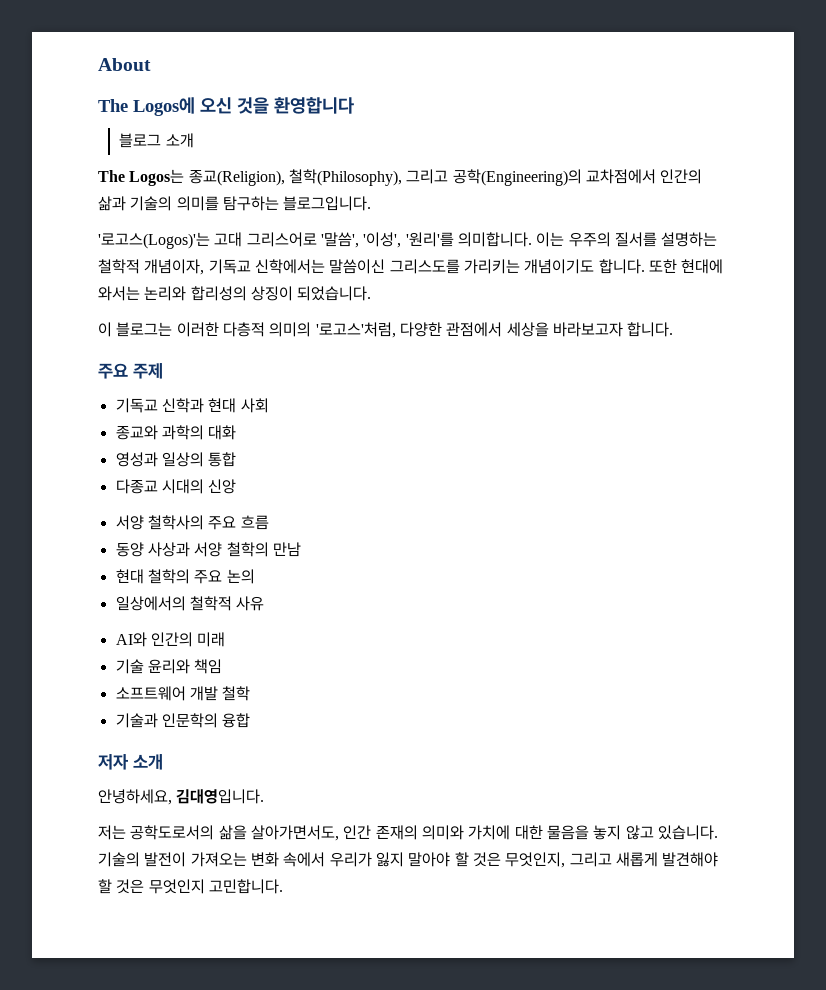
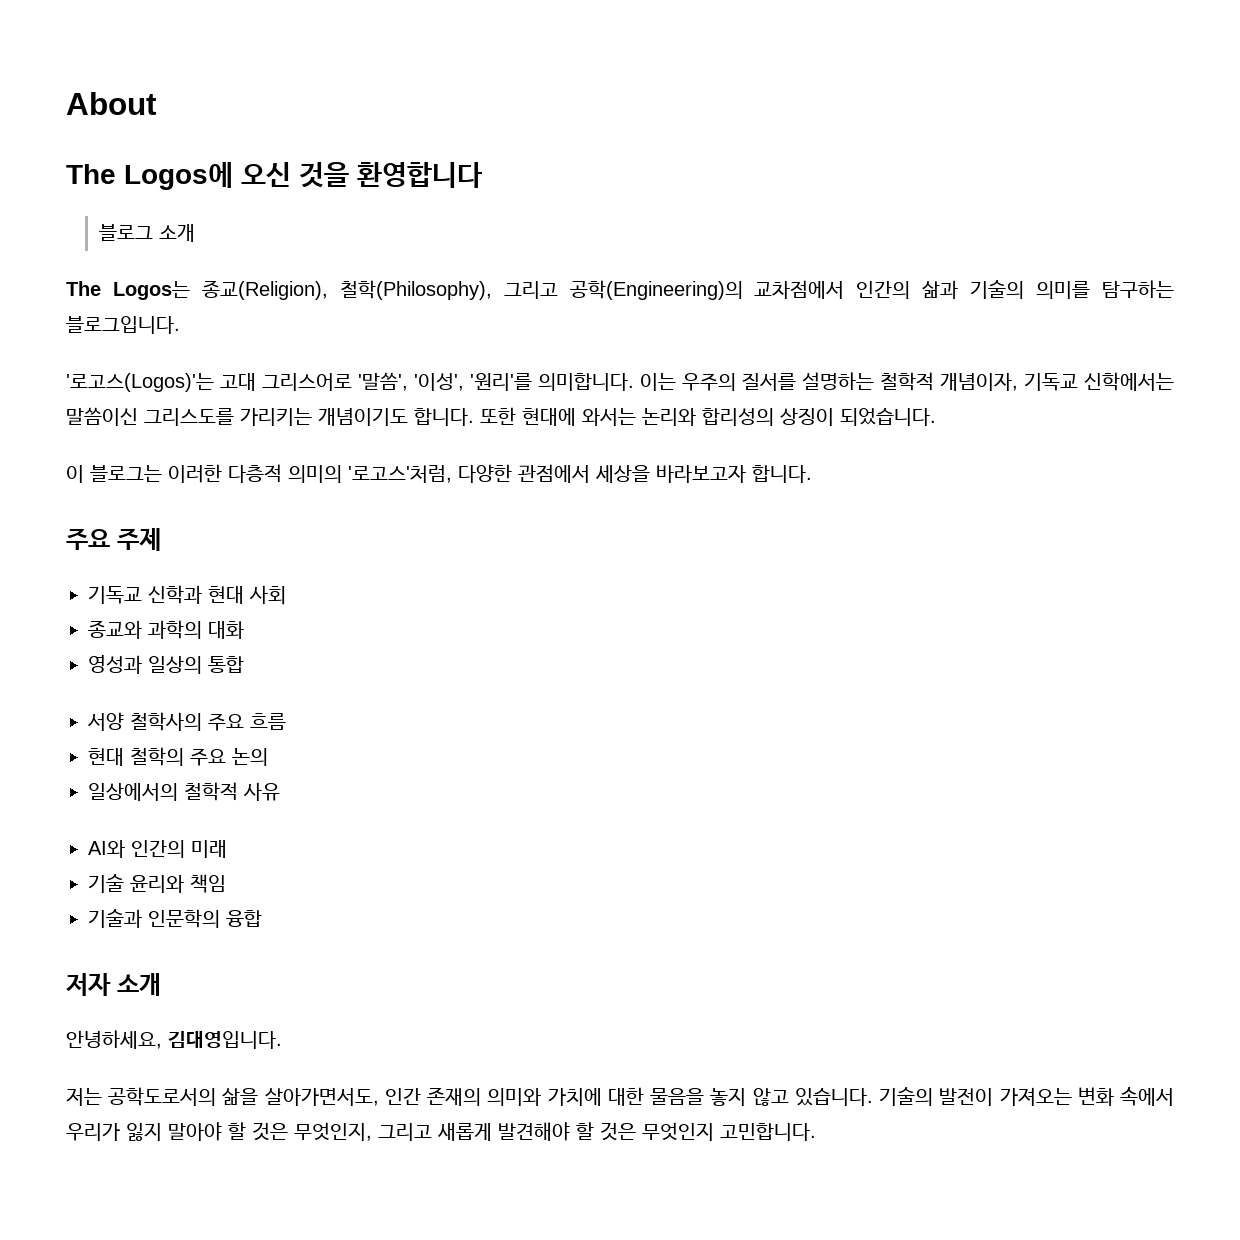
- 다종교 시대의 신앙
- 동양 사상과 서양 철학의 만남
- 소프트웨어 개발 철학

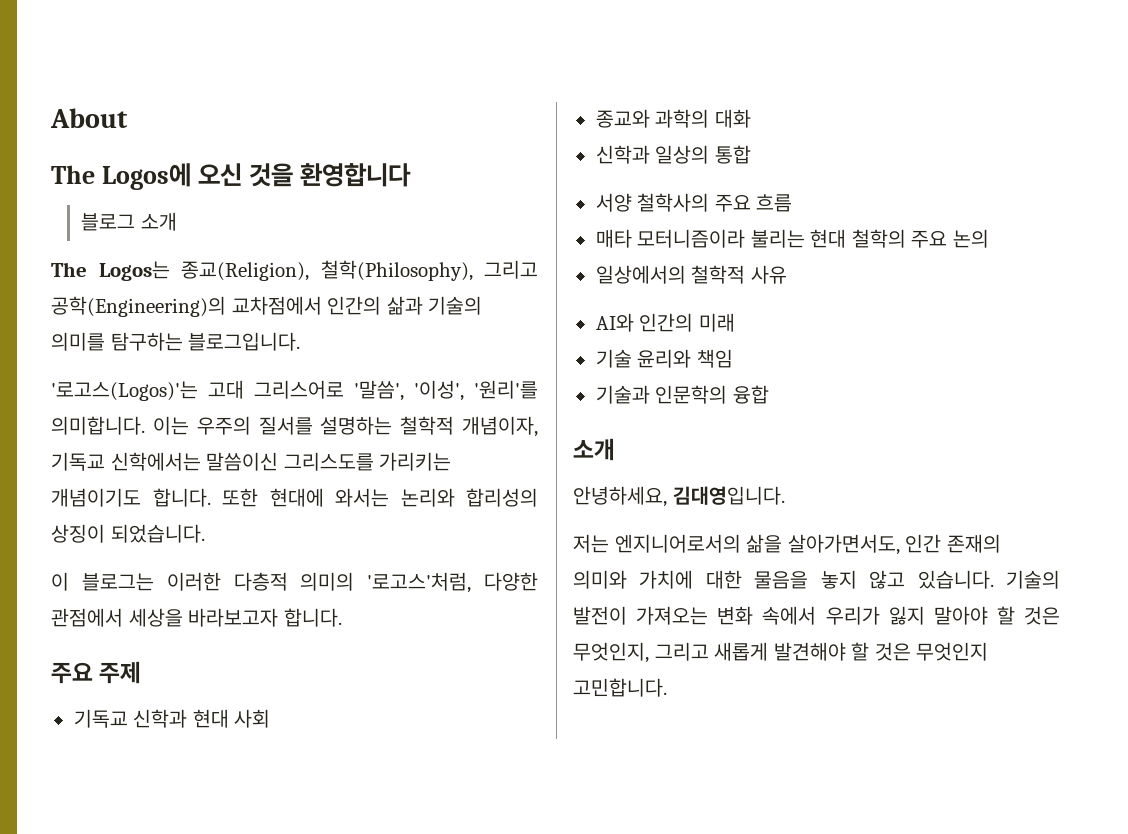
- 영성과 일상의 통합
+ 신학과 일상의 통합
- 현대 철학의 주요 논의
+ 매타 모터니즘이라 불리는 현대 철학의 주요 논의
  기술과 인문학의 융합
- 저자 소개
+ 소개
- 저는 공학도로서의 삶을 살아가면서도, 인간 존재의 의미와 가치에 대한 물음을 놓지 않고 있습니다.
+ 저는 엔지니어로서의 삶을 살아가면서도, 인간 존재의 의미와 가치에 대한 물음을 놓지 않고 있습니다.

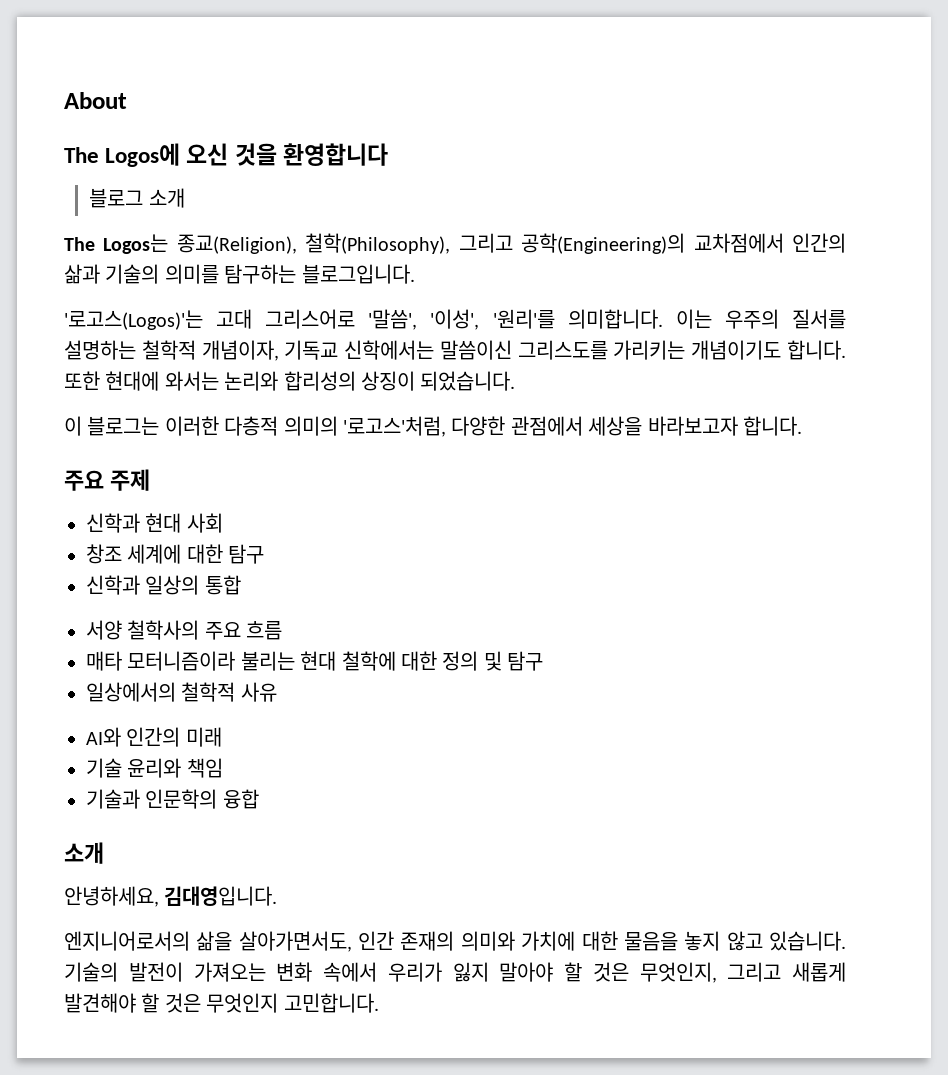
- 기독교 신학과 현대 사회
+ 신학과 현대 사회
- 종교와 과학의 대화
+ 창조 세계에 대한 탐구
- 매타 모터니즘이라 불리는 현대 철학의 주요 논의
+ 매타 모터니즘이라 불리는 현대 철학에 대한 정의 및 탐구
- 저는 엔지니어로서의 삶을 살아가면서도, 인간 존재의 의미와 가치에 대한 물음을 놓지 않고 있습니다.
+ 엔지니어로서의 삶을 살아가면서도, 인간 존재의 의미와 가치에 대한 물음을 놓지 않고 있습니다.

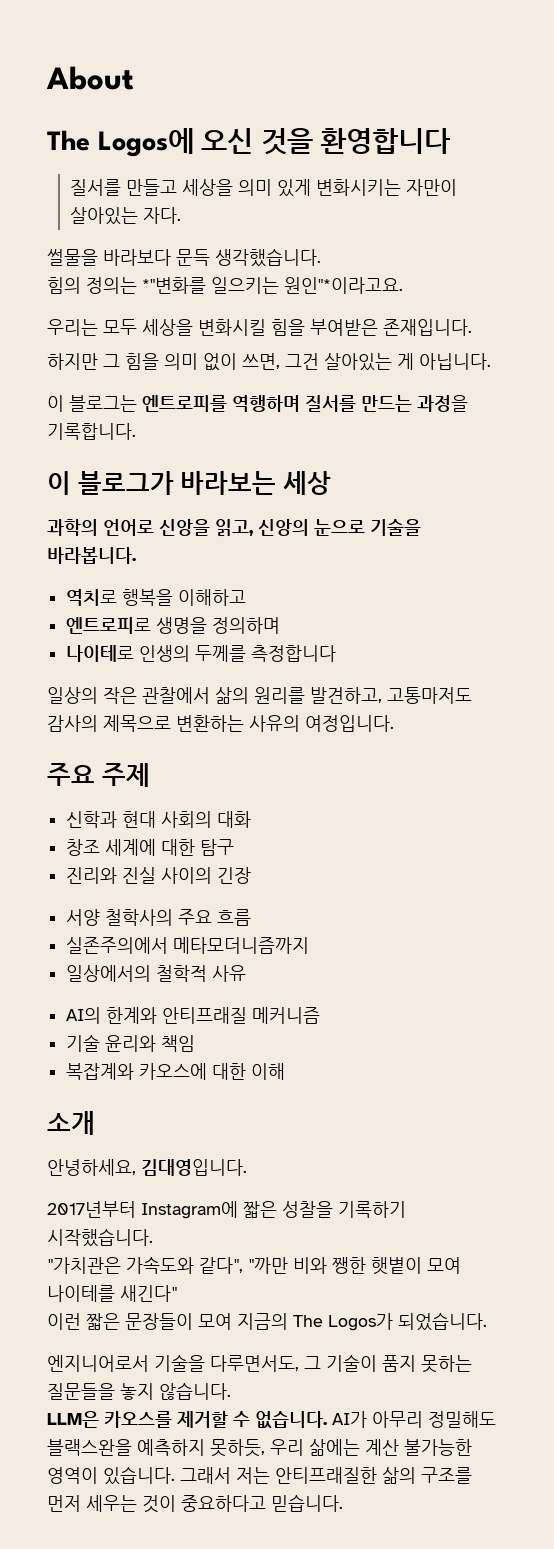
- 블로그 소개
- The Logos는 종교(Religion), 철학(Philosophy), 그리고 공학(Engineering)의 교차점에서 인간의 삶과 기술의 의미를 탐구하는 블로그입니다.
- '로고스(Logos)'는 고대 그리스어로 '말씀', '이성', '원리'를 의미합니다. 이는 우주의 질서를 설명하는 철학적 개념이자, 기독교 신학에서는 말씀이신 그리스도를 가리키는 개념이기도 합니다. 또한 현대에 와서는 논리와 합리성의 상징이 되었습니다.
- 이 블로그는 이러한 다층적 의미의 '로고스'처럼, 다양한 관점에서 세상을 바라보고자 합니다.
+ 질서를 만들고 세상을 의미 있게 변화시키는 자만이 살아있는 자다.
+ 썰물을 바라보다 문득 생각했습니다.
+ 힘의 정의는 *"변화를 일으키는 원인"*이라고요.
+ 우리는 모두 세상을 변화시킬 힘을 부여받은 존재입니다.
+ 하지만 그 힘을 의미 없이 쓰면, 그건 살아있는 게 아닙니다.
+ 이 블로그는 엔트로피를 역행하며 질서를 만드는 과정을 기록합니다.
+ 이 블로그가 바라보는 세상
+ 과학의 언어로 신앙을 읽고, 신앙의 눈으로 기술을 바라봅니다.
+ 역치로 행복을 이해하고
+ 엔트로피로 생명을 정의하며
+ 나이테로 인생의 두께를 측정합니다
+ 일상의 작은 관찰에서 삶의 원리를 발견하고, 고통마저도 감사의 제목으로 변환하는 사유의 여정입니다.
- 신학과 현대 사회
+ 신학과 현대 사회의 대화
- 신학과 일상의 통합
+ 진리와 진실 사이의 긴장
- 매타 모터니즘이라 불리는 현대 철학에 대한 정의 및 탐구
+ 실존주의에서 메타모더니즘까지
- AI와 인간의 미래
+ AI의 한계와 안티프래질 메커니즘
- 기술과 인문학의 융합
+ 복잡계와 카오스에 대한 이해
- 엔지니어로서의 삶을 살아가면서도, 인간 존재의 의미와 가치에 대한 물음을 놓지 않고 있습니다. 기술의 발전이 가져오는 변화 속에서 우리가 잃지 말아야 할 것은 무엇인지, 그리고 새롭게 발견해야 할 것은 무엇인지 고민합니다.
+ 2017년부터 Instagram에 짧은 성찰을 기록하기 시작했습니다.
+ "가치관은 가속도와 같다", "까만 비와 쨍한 햇볕이 모여 나이테를 새긴다"
+ 이런 짧은 문장들이 모여 지금의 The Logos가 되었습니다.
+ 엔지니어로서 기술을 다루면서도, 그 기술이 품지 못하는 질문들을 놓지 않습니다.
+ LLM은 카오스를 제거할 수 없습니다. AI가 아무리 정밀해도 블랙스완을 예측하지 못하듯, 우리 삶에는 계산 불가능한 영역이 있습니다. 그래서 저는 안티프래질한 삶의 구조를 먼저 세우는 것이 중요하다고 믿습니다.

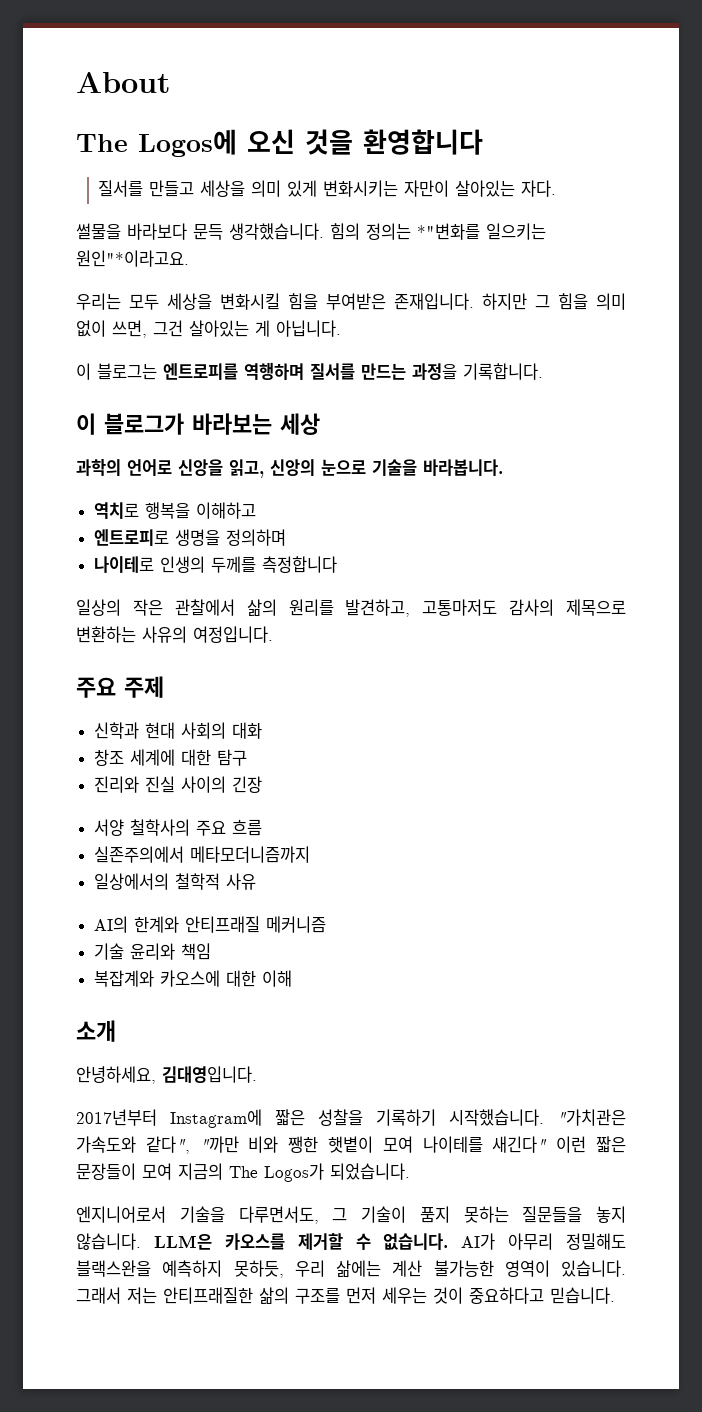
- 썰물을 바라보다 문득 생각했습니다.
- 힘의 정의는 *"변화를 일으키는 원인"*이라고요.
+ 썰물을 바라보다 문득 생각했습니다. 힘의 정의는 *"변화를 일으키는 원인"*이라고요.
- 우리는 모두 세상을 변화시킬 힘을 부여받은 존재입니다.
- 하지만 그 힘을 의미 없이 쓰면, 그건 살아있는 게 아닙니다.
+ 우리는 모두 세상을 변화시킬 힘을 부여받은 존재입니다. 하지만 그 힘을 의미 없이 쓰면, 그건 살아있는 게 아닙니다.
- 2017년부터 Instagram에 짧은 성찰을 기록하기 시작했습니다.
- "가치관은 가속도와 같다", "까만 비와 쨍한 햇볕이 모여 나이테를 새긴다"
- 이런 짧은 문장들이 모여 지금의 The Logos가 되었습니다.
+ 2017년부터 Instagram에 짧은 성찰을 기록하기 시작했습니다. "가치관은 가속도와 같다", "까만 비와 쨍한 햇볕이 모여 나이테를 새긴다" 이런 짧은 문장들이 모여 지금의 The Logos가 되었습니다.
- 엔지니어로서 기술을 다루면서도, 그 기술이 품지 못하는 질문들을 놓지 않습니다.
- LLM은 카오스를 제거할 수 없습니다.
+ 엔지니어로서 기술을 다루면서도, 그 기술이 품지 못하는 질문들을 놓지 않습니다. LLM은 카오스를 제거할 수 없습니다.

